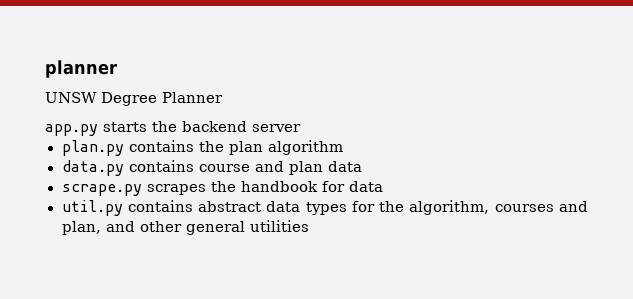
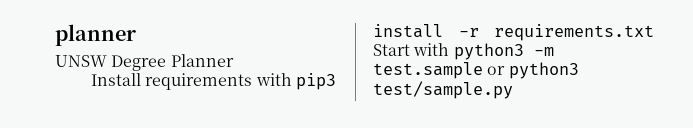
- app.py starts the backend server
- plan.py contains the plan algorithm
- data.py contains course and plan data
- scrape.py scrapes the handbook for data
- util.py contains abstract data types for the algorithm, courses and plan, and other general utilities
+ Install requirements with pip3 install -r requirements.txt Start with python3 -m test.sample or python3 test/sample.py

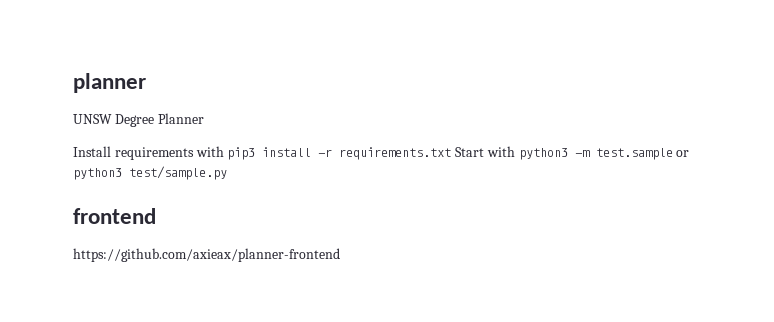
+ frontend
+ https://github.com/axieax/planner-frontend

